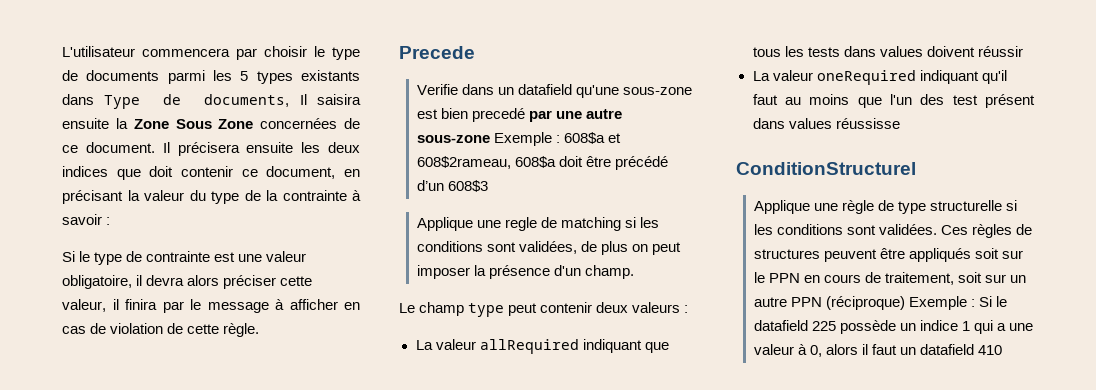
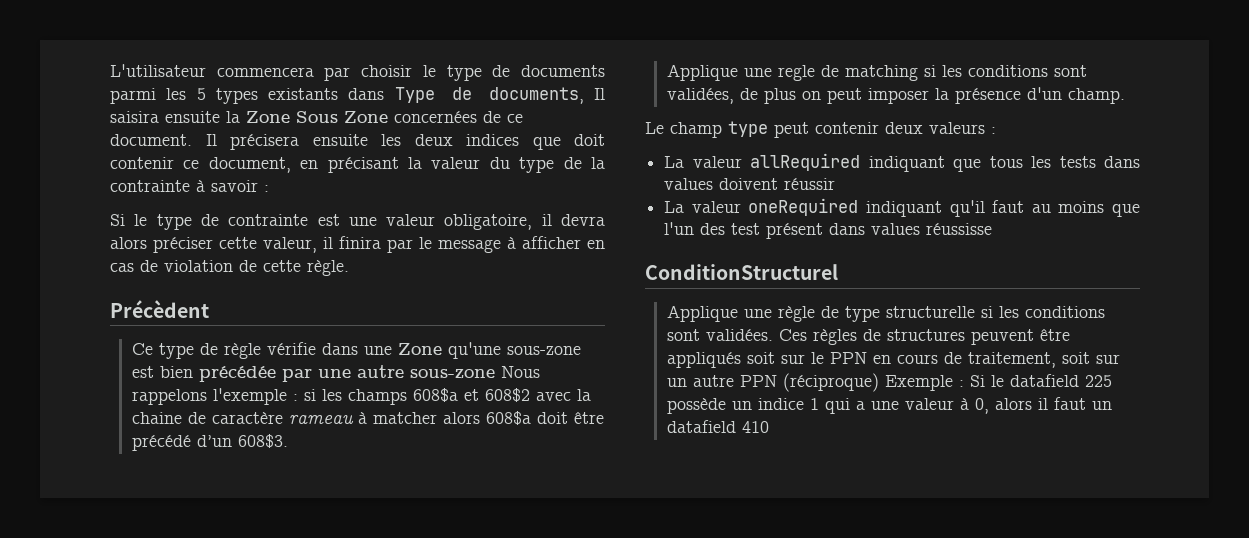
- Precede
- Verifie dans un datafield qu'une sous-zone est bien precedé par une autre sous-zone Exemple : 608$a et 608$2rameau, 608$a doit être précédé d’un 608$3
+ Précèdent
+ Ce type de règle vérifie dans une Zone qu'une sous-zone est bien précédée par une autre sous-zone Nous rappelons l'exemple : si les champs 608$a et 608$2 avec la chaine de caractère rameau à matcher alors 608$a doit être précédé d’un 608$3.

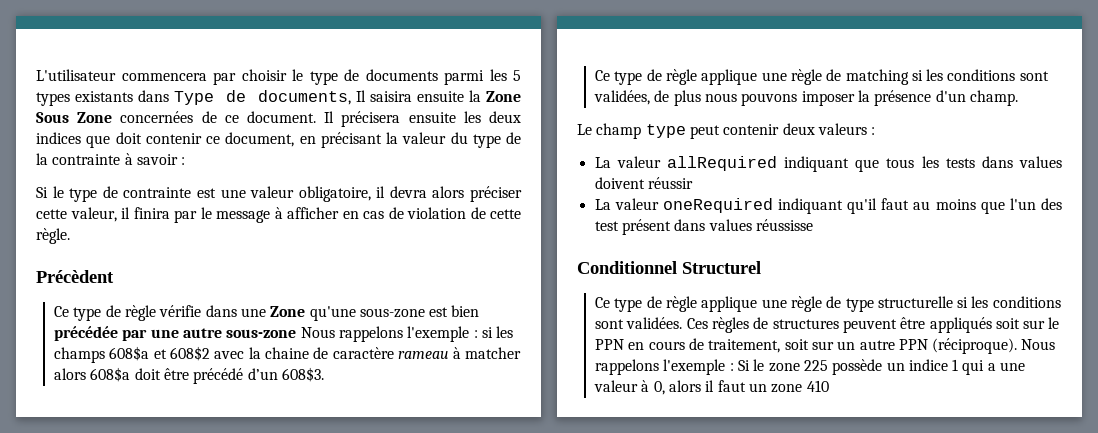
- Applique une regle de matching si les conditions sont validées, de plus on peut imposer la présence d'un champ.
+ Ce type de règle applique une règle de matching si les conditions sont validées, de plus nous pouvons imposer la présence d'un champ.
- ConditionStructurel
- Applique une règle de type structurelle si les conditions sont validées.
+ Conditionnel Structurel
+ Ce type de règle applique une règle de type structurelle si les conditions sont validées.
- Ces règles de structures peuvent être appliqués soit sur le PPN en cours de traitement, soit sur un autre PPN (réciproque) Exemple : Si le datafield 225 possède un indice 1 qui a une valeur à 0, alors il faut un datafield 410
+ Ces règles de structures peuvent être appliqués soit sur le PPN en cours de traitement, soit sur un autre PPN (réciproque). Nous rappelons l'exemple : Si le zone 225 possède un indice 1 qui a une valeur à 0, alors il faut un zone 410

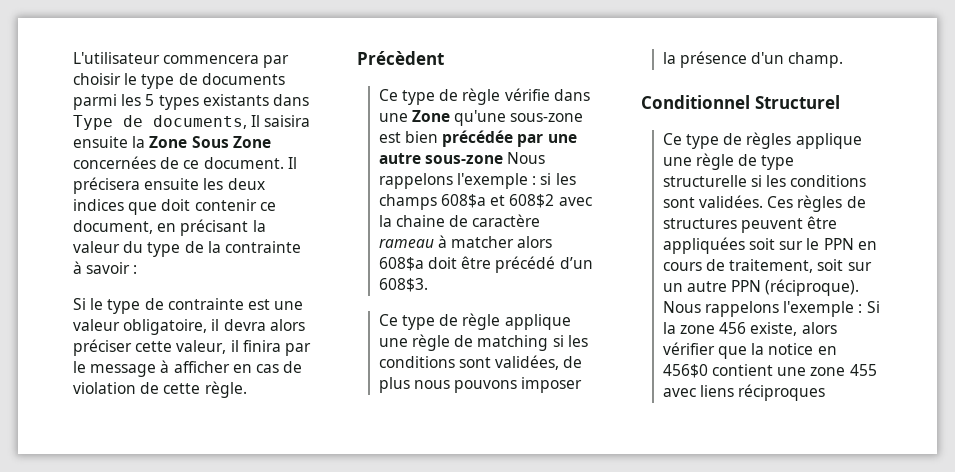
- Le champ type peut contenir deux valeurs :
- La valeur allRequired indiquant que tous les tests dans values doivent réussir
- La valeur oneRequired indiquant qu'il faut au moins que l'un des test présent dans values réussisse
- Ce type de règle applique une règle de type structurelle si les conditions sont validées.
+ Ce type de règles applique une règle de type structurelle si les conditions sont validées.
- Ces règles de structures peuvent être appliqués soit sur le PPN en cours de traitement, soit sur un autre PPN (réciproque).
+ Ces règles de structures peuvent être appliquées soit sur le PPN en cours de traitement, soit sur un autre PPN (réciproque).
- Nous rappelons l'exemple : Si le zone 225 possède un indice 1 qui a une valeur à 0, alors il faut un zone 410
+ Nous rappelons l'exemple : Si la zone 456 existe, alors vérifier que la notice en 456$0 contient une zone 455 avec liens réciproques

